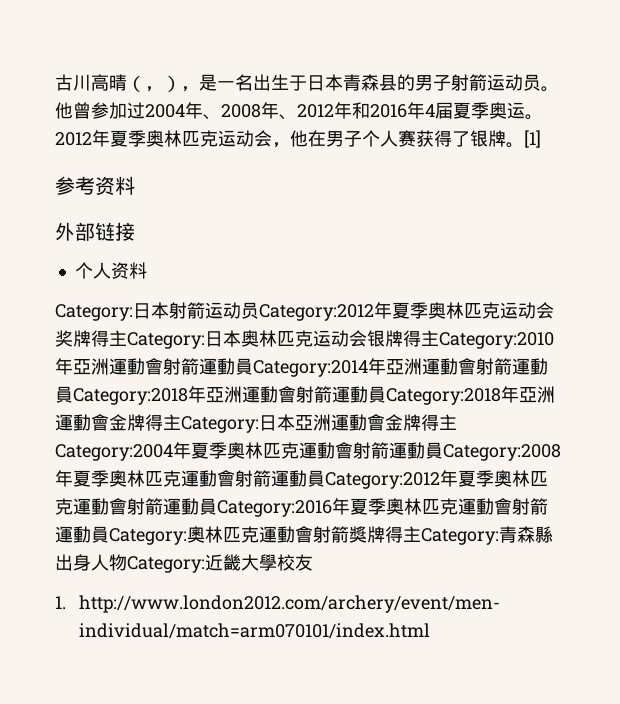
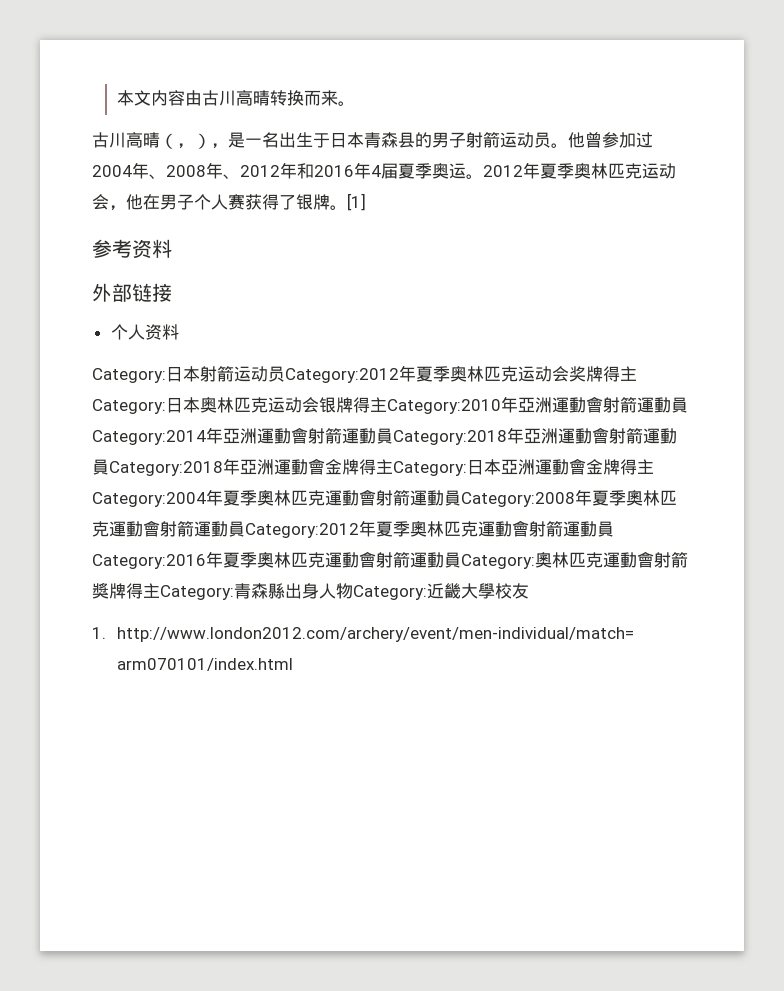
+ 本文内容由古川高晴转换而来。

